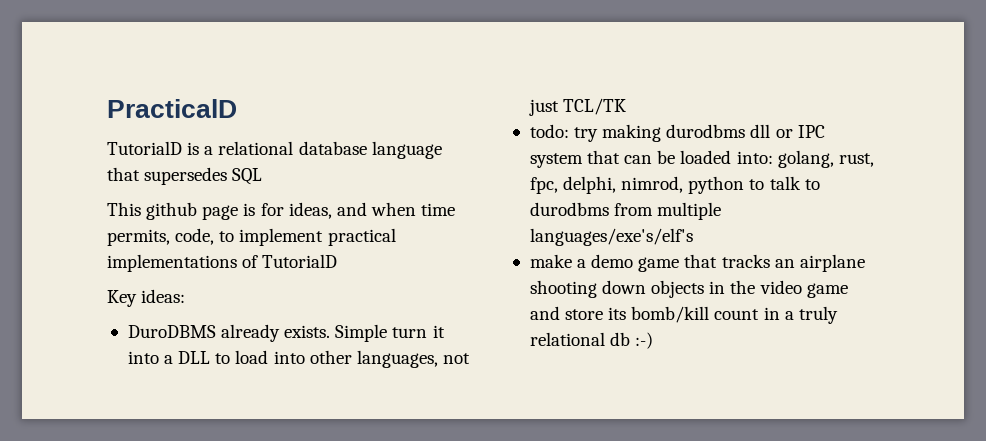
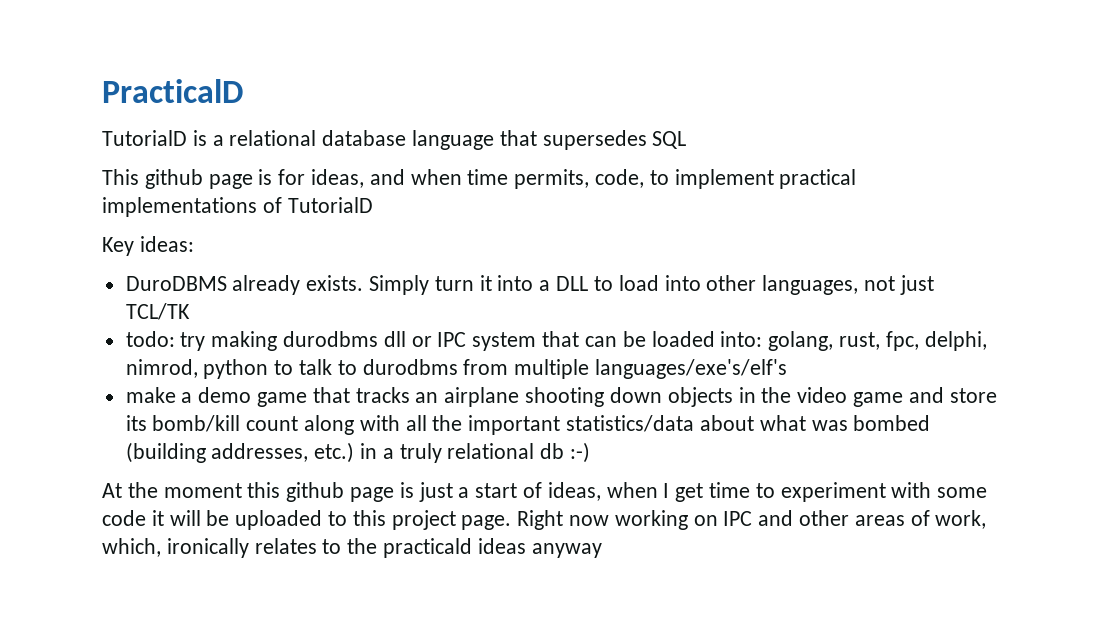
- Simple turn it into a DLL to load into other languages, not just TCL/TK
+ Simply turn it into a DLL to load into other languages, not just TCL/TK
- make a demo game that tracks an airplane shooting down objects in the video game and store its bomb/kill count in a truly relational db :-)
+ make a demo game that tracks an airplane shooting down objects in the video game and store its bomb/kill count along with all the important statistics/data about what was bombed (building addresses, etc.) in a truly relational db :-)
+ At the moment this github page is just a start of ideas, when I get time to experiment with some code it will be uploaded to this project page. Right now working on IPC and other areas of work, which, ironically relates to the practicald ideas anyway

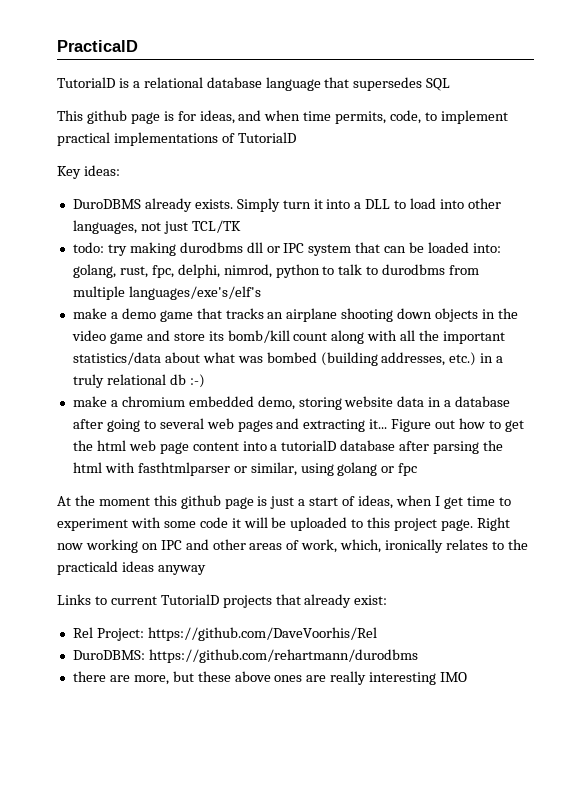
+ make a chromium embedded demo, storing website data in a database after going to several web pages and extracting it... Figure out how to get the html web page content into a tutorialD database after parsing the html with fasthtmlparser or similar, using golang or fpc
+ Links to current TutorialD projects that already exist:
+ Rel Project: https://github.com/DaveVoorhis/Rel
+ DuroDBMS: https://github.com/rehartmann/durodbms
+ there are more, but these above ones are really interesting IMO

